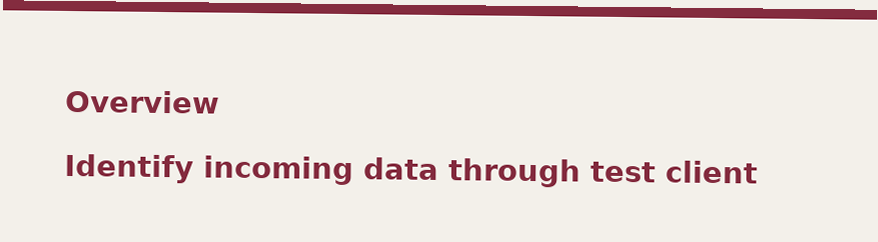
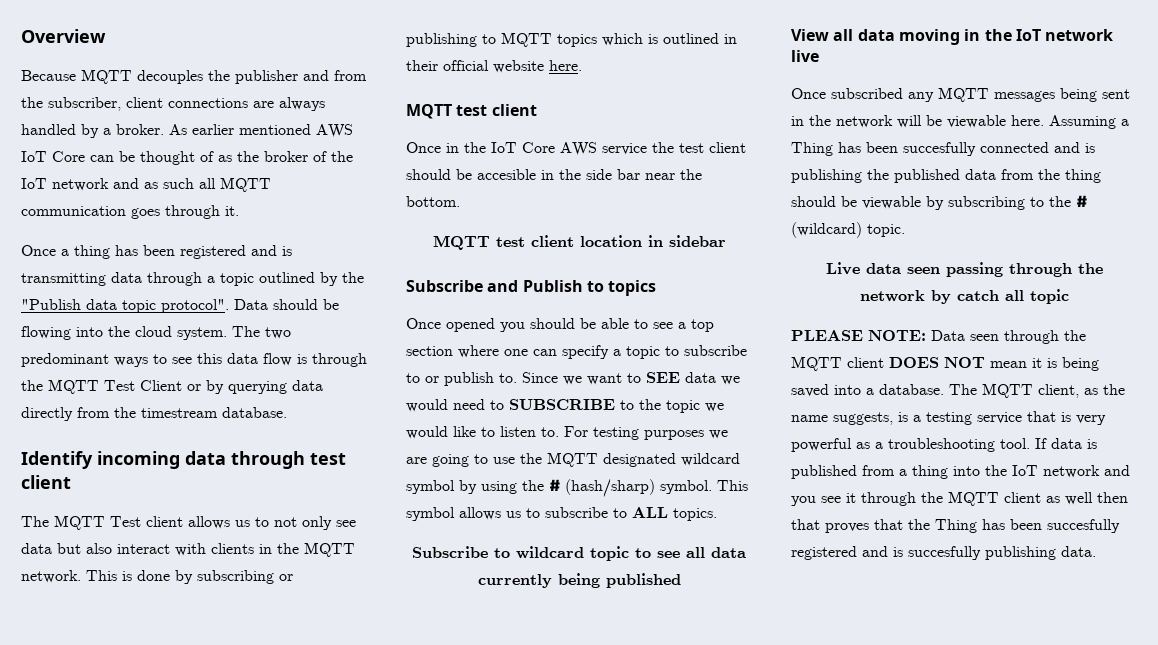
+ Because MQTT decouples the publisher and from the subscriber, client connections are always handled by a broker. As earlier mentioned AWS IoT Core can be thought of as the broker of the IoT network and as such all MQTT communication goes through it.
+ Once a thing has been registered and is transmitting data through a topic outlined by the "Publish data topic protocol". Data should be flowing into the cloud system. The two predominant ways to see this data flow is through the MQTT Test Client or by querying data directly from the timestream database.
+ The MQTT Test client allows us to not only see data but also interact with clients in the MQTT network. This is done by subscribing or publishing to MQTT topics which is outlined in their official website here.
+ MQTT test client
+ Once in the IoT Core AWS service the test client should be accesible in the side bar near the bottom.
+ MQTT test client location in sidebar
+ Subscribe and Publish to topics
+ Once opened you should be able to see a top section where one can specify a topic to subscribe to or publish to. Since we want to SEE data we would need to SUBSCRIBE to the topic we would like to listen to. For testing purposes we are going to use the MQTT designated wildcard symbol by using the # (hash/sharp) symbol. This symbol allows us to subscribe to ALL topics.
+ Subscribe to wildcard topic to see all data currently being published
+ View all data moving in the IoT network live
+ Once subscribed any MQTT messages being sent in the network will be viewable here. Assuming a Thing has been succesfully connected and is publishing the published data from the thing should be viewable by subscribing to the # (wildcard) topic.
+ Live data seen passing through the network by catch all topic
+ PLEASE NOTE: Data seen through the MQTT client DOES NOT mean it is being saved into a database. The MQTT client, as the name suggests, is a testing service that is very powerful as a troubleshooting tool. If data is published from a thing into the IoT network and you see it through the MQTT client as well then that proves that the Thing has been succesfully registered and is succesfully publishing data.

